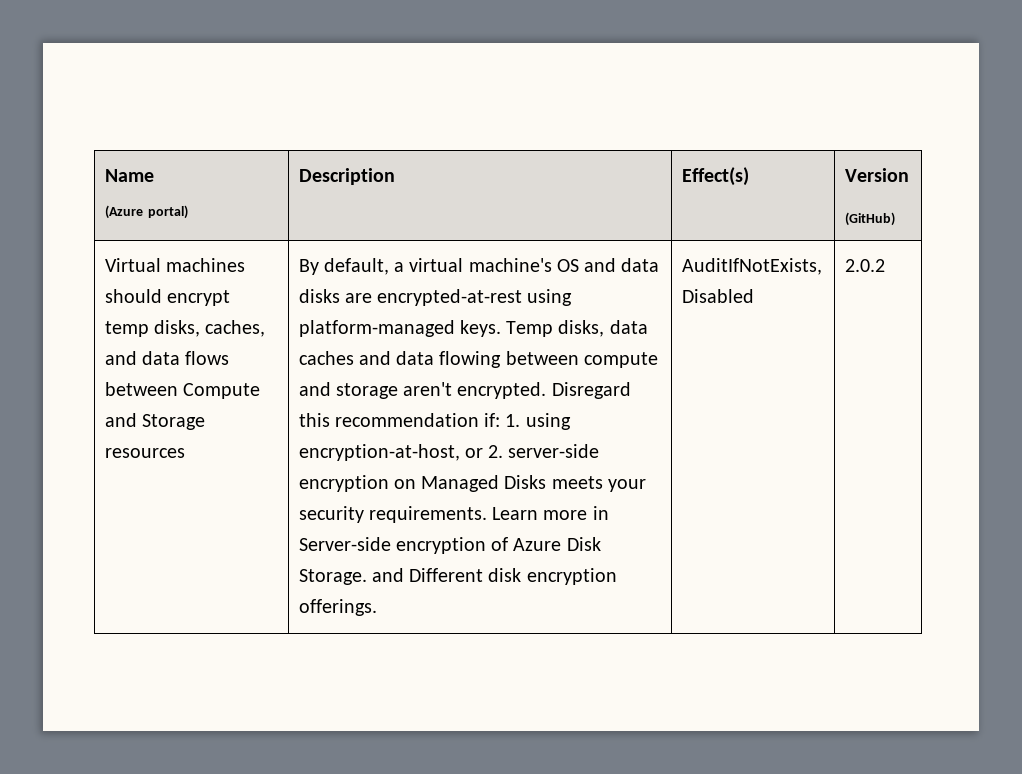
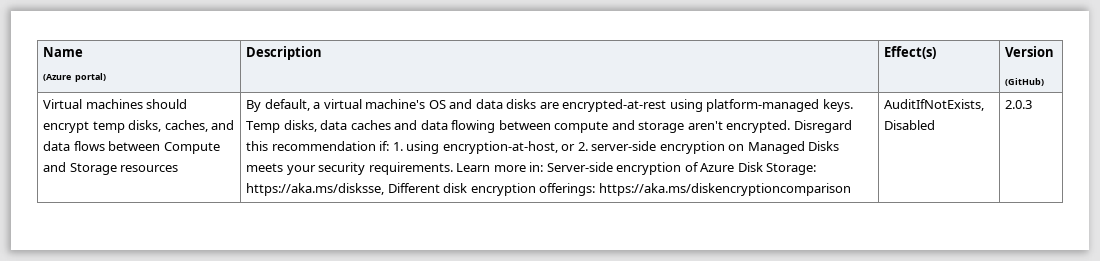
- Learn more in Server-side encryption of Azure Disk Storage. and Different disk encryption offerings.
+ Learn more in: Server-side encryption of Azure Disk Storage: https://aka.ms/disksse, Different disk encryption offerings: https://aka.ms/diskencryptioncomparison
- 2.0.2
+ 2.0.3

